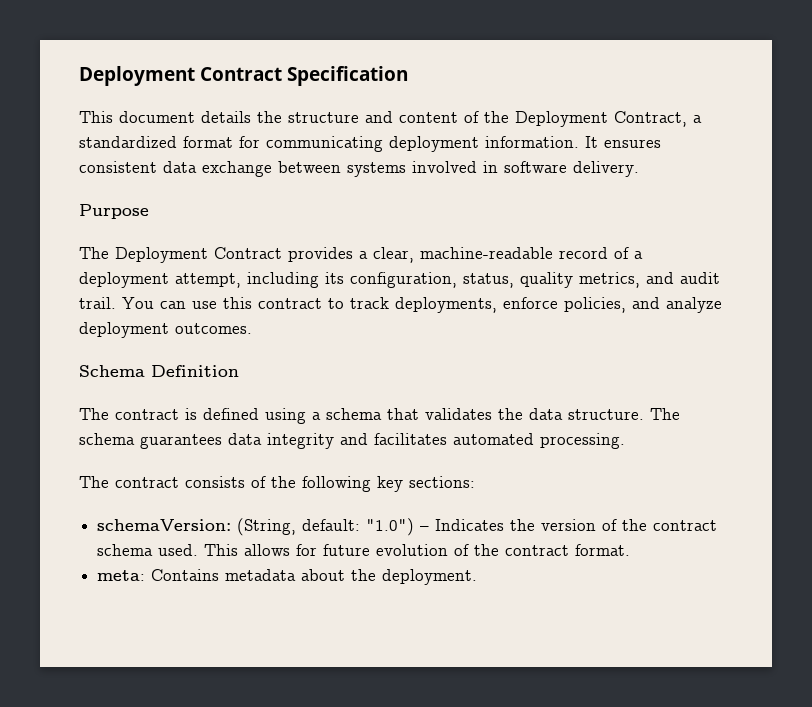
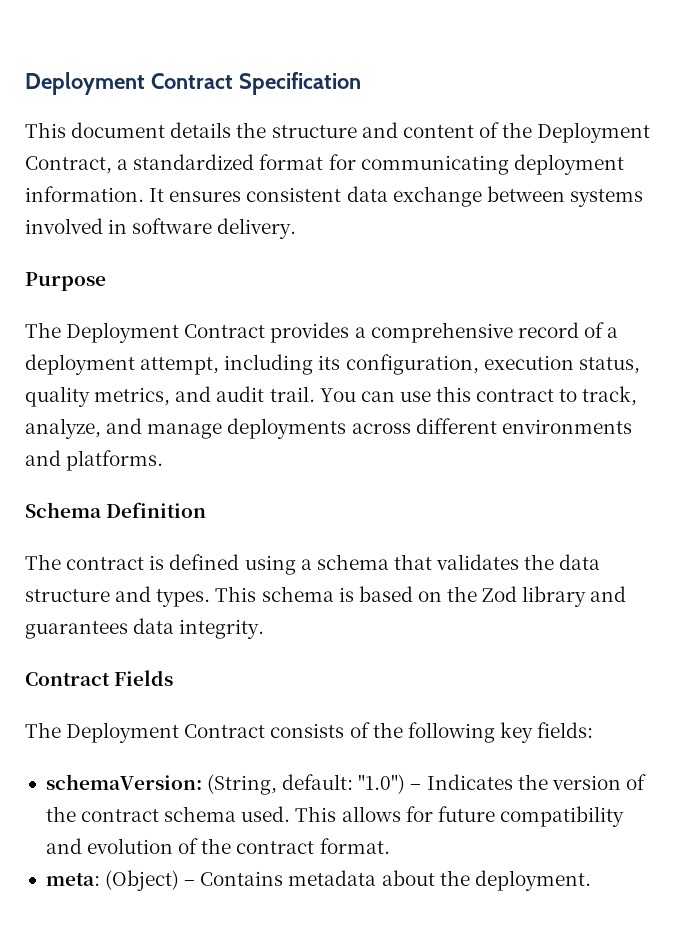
- The Deployment Contract provides a clear, machine-readable record of a deployment attempt, including its configuration, status, quality metrics, and audit trail.
+ The Deployment Contract provides a comprehensive record of a deployment attempt, including its configuration, execution status, quality metrics, and audit trail.
- You can use this contract to track deployments, enforce policies, and analyze deployment outcomes.
+ You can use this contract to track, analyze, and manage deployments across different environments and platforms.
- The contract is defined using a schema that validates the data structure. The schema guarantees data integrity and facilitates automated processing.
- The contract consists of the following key sections:
+ The contract is defined using a schema that validates the data structure and types. This schema is based on the Zod library and guarantees data integrity.
+ Contract Fields
+ The Deployment Contract consists of the following key fields:
- This allows for future evolution of the contract format.
+ This allows for future compatibility and evolution of the contract format.
- meta: Contains metadata about the deployment.
+ meta: (Object) – Contains metadata about the deployment.

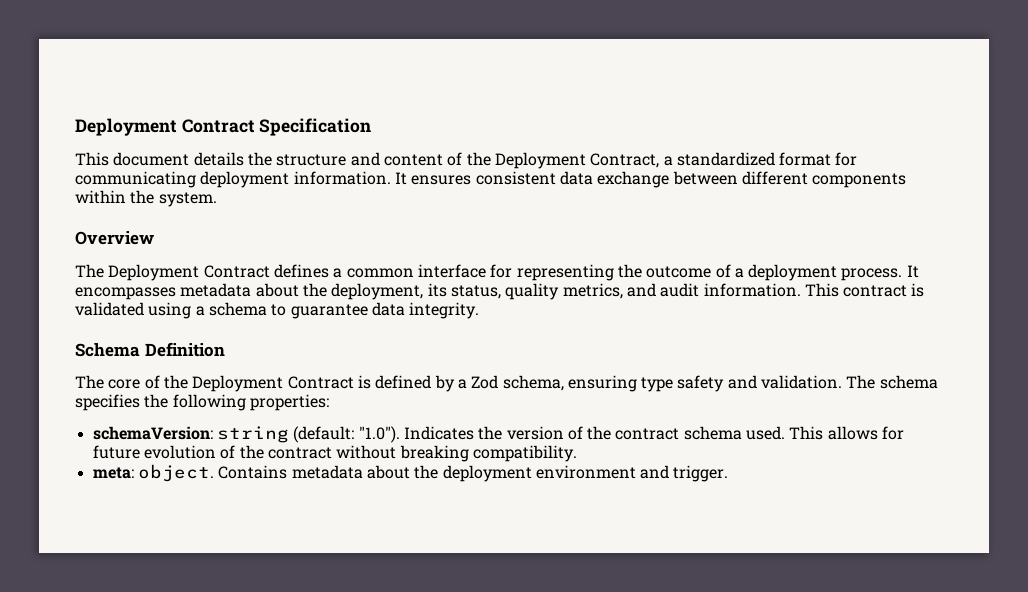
- It ensures consistent data exchange between systems involved in software delivery.
- Purpose
- The Deployment Contract provides a comprehensive record of a deployment attempt, including its configuration, execution status, quality metrics, and audit trail. You can use this contract to track, analyze, and manage deployments across different environments and platforms.
+ It ensures consistent data exchange between different components within the system.
+ Overview
+ The Deployment Contract defines a common interface for representing the outcome of a deployment process. It encompasses metadata about the deployment, its status, quality metrics, and audit information. This contract is validated using a schema to guarantee data integrity.
  Schema Definition
- The contract is defined using a schema that validates the data structure and types. This schema is based on the Zod library and guarantees data integrity.
- Contract Fields
- The Deployment Contract consists of the following key fields:
- schemaVersion: (String, default: "1.0") – Indicates the version of the contract schema used.
+ The core of the Deployment Contract is defined by a Zod schema, ensuring type safety and validation. The schema specifies the following properties:
+ schemaVersion: string (default: "1.0"). Indicates the version of the contract schema used.
- This allows for future compatibility and evolution of the contract format.
+ This allows for future evolution of the contract without breaking compatibility.
- meta: (Object) – Contains metadata about the deployment.
+ meta: object. Contains metadata about the deployment environment and trigger.

